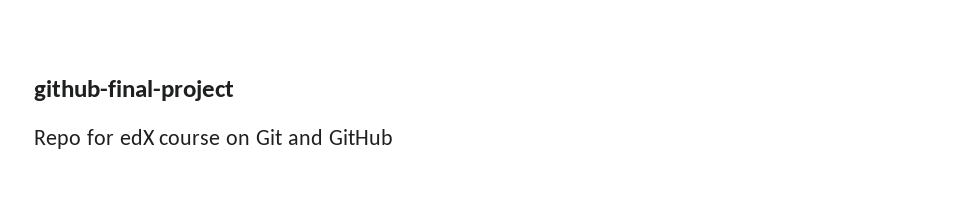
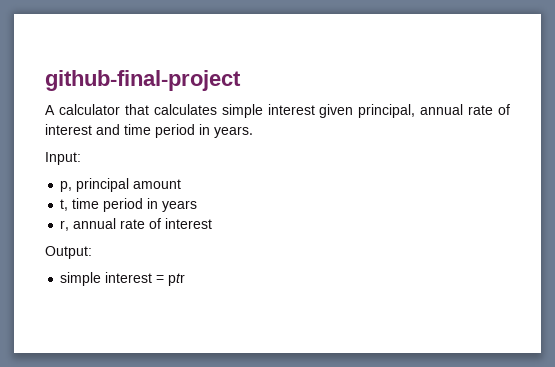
- Repo for edX course on Git and GitHub
+ A calculator that calculates simple interest given principal, annual rate of interest and time period in years.
+ Input:
+ p, principal amount
+ t, time period in years
+ r, annual rate of interest
+ Output:
+ simple interest = ptr

